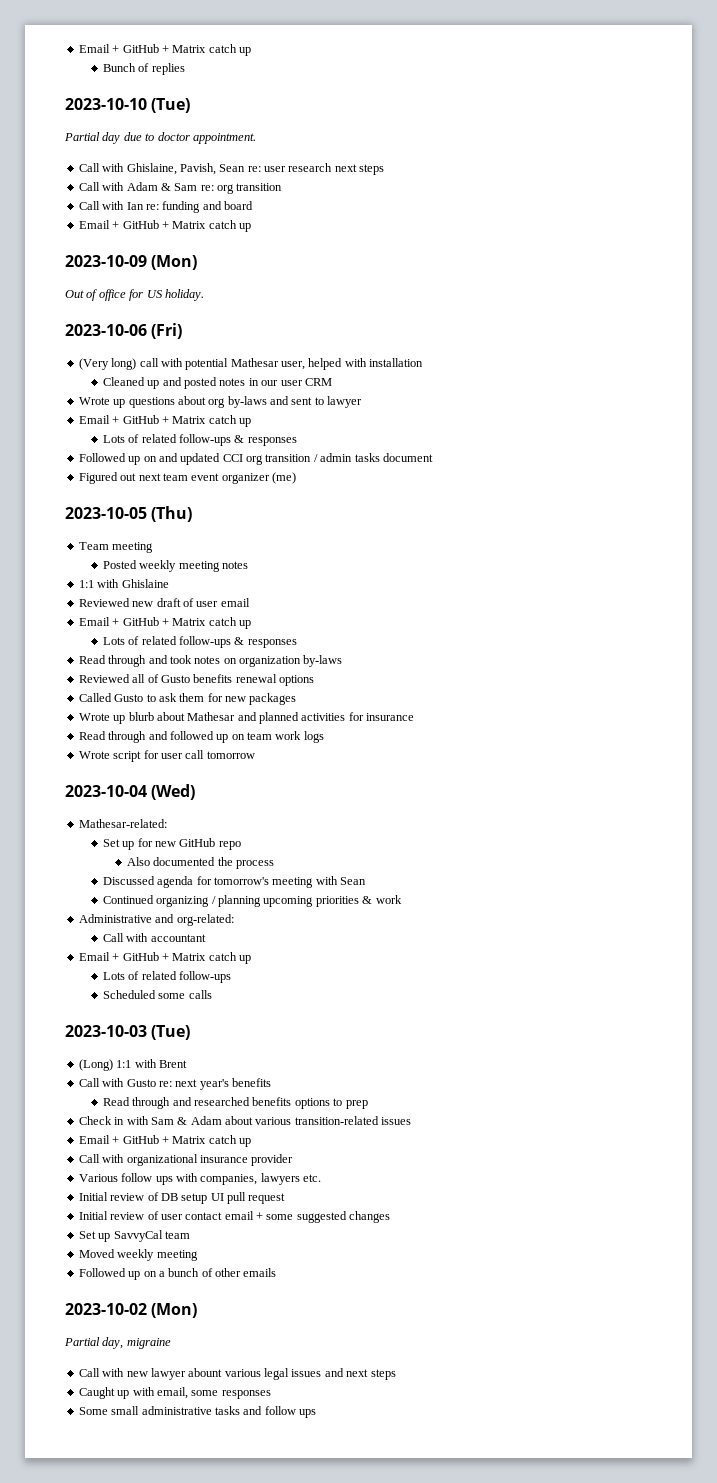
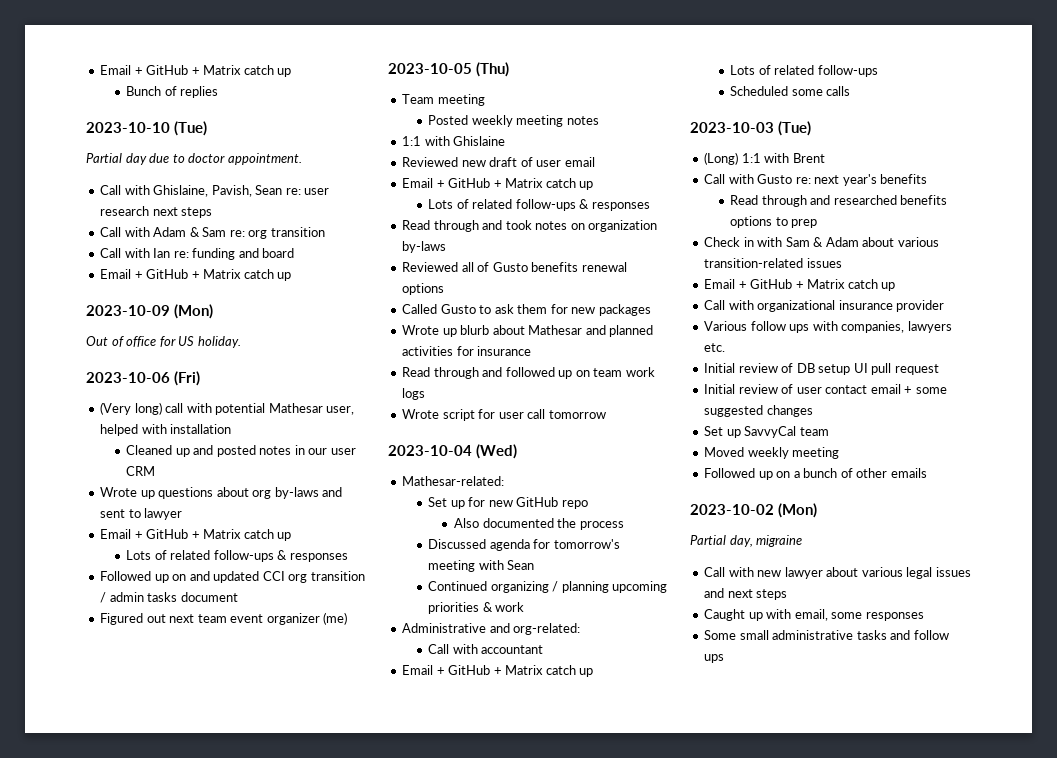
- Call with new lawyer abount various legal issues and next steps
+ Call with new lawyer about various legal issues and next steps

